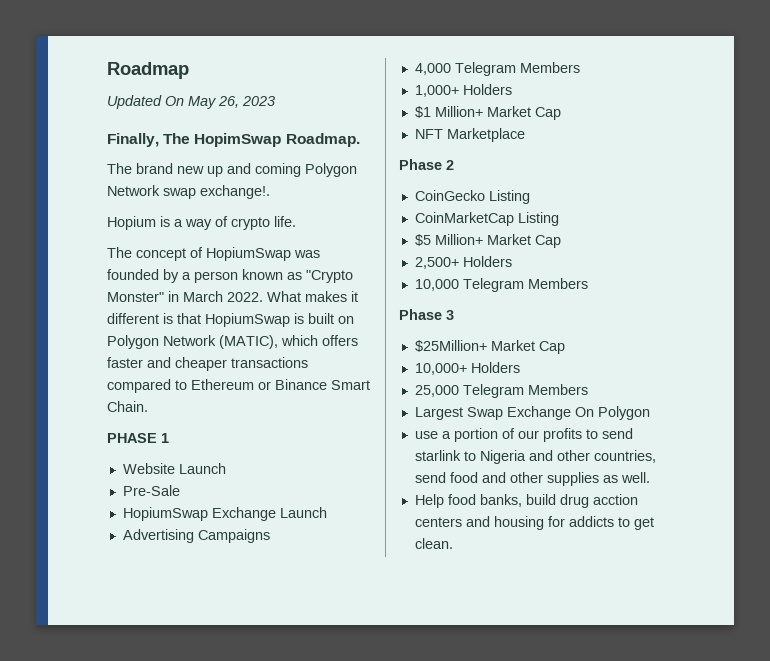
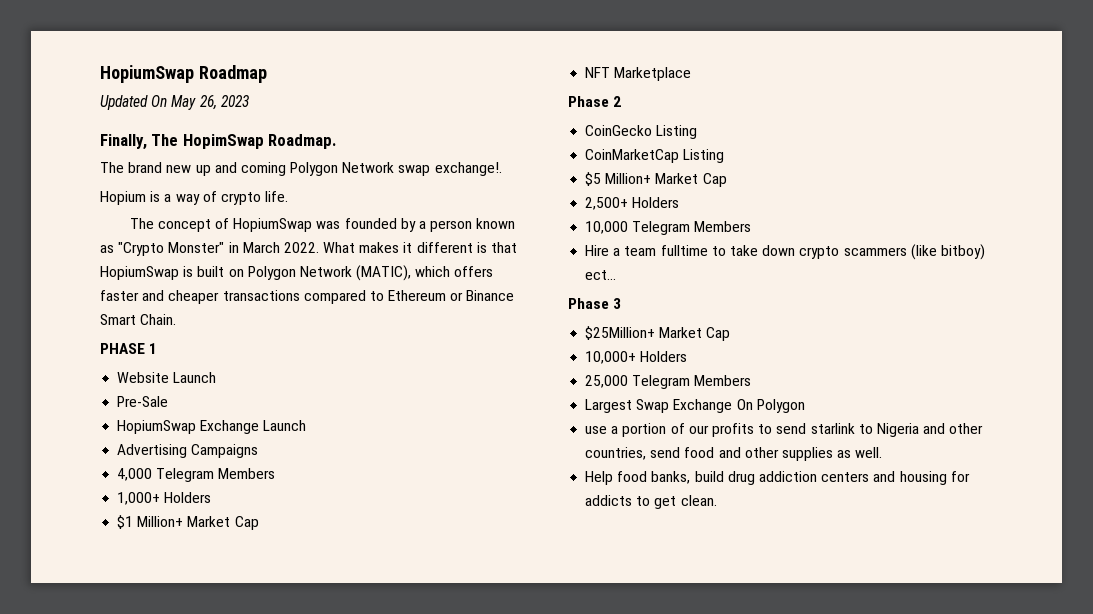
- Roadmap
+ HopiumSwap Roadmap
+ Hire a team fulltime to take down crypto scammers (like bitboy) ect...
- Help food banks, build drug acction centers and housing for addicts to get clean.
+ Help food banks, build drug addiction centers and housing for addicts to get clean.

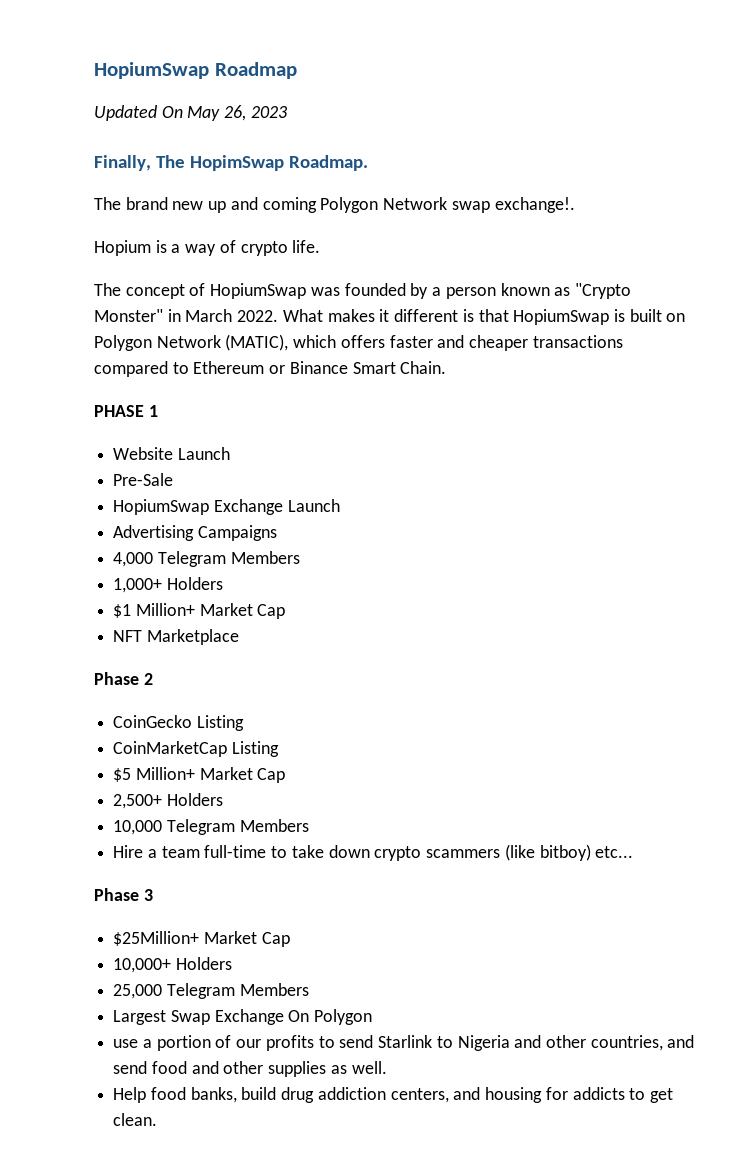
- Hire a team fulltime to take down crypto scammers (like bitboy) ect...
+ Hire a team full-time to take down crypto scammers (like bitboy) etc...
- use a portion of our profits to send starlink to Nigeria and other countries, send food and other supplies as well.
+ use a portion of our profits to send Starlink to Nigeria and other countries, and send food and other supplies as well.
- Help food banks, build drug addiction centers and housing for addicts to get clean.
+ Help food banks, build drug addiction centers, and housing for addicts to get clean.

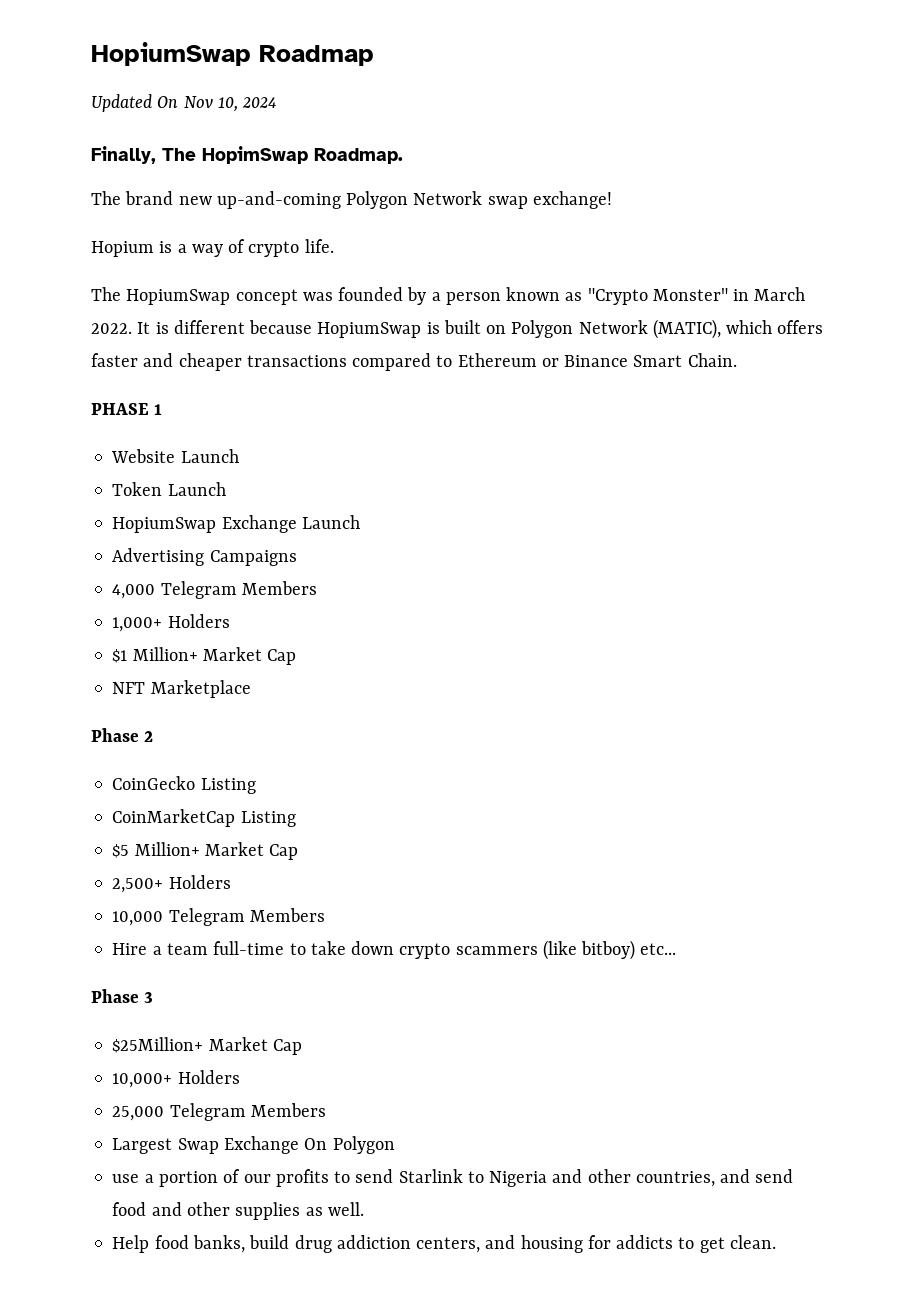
- Updated On May 26, 2023
+ Updated On Nov 10, 2024
- The brand new up and coming Polygon Network swap exchange!.
+ The brand new up-and-coming Polygon Network swap exchange!
- The concept of HopiumSwap was founded by a person known as "Crypto Monster" in March 2022.
+ The HopiumSwap concept was founded by a person known as "Crypto Monster" in March 2022.
- What makes it different is that HopiumSwap is built on Polygon Network (MATIC), which offers faster and cheaper transactions compared to Ethereum or Binance Smart Chain.
+ It is different because HopiumSwap is built on Polygon Network (MATIC), which offers faster and cheaper transactions compared to Ethereum or Binance Smart Chain.
- Pre-Sale
+ Token Launch

